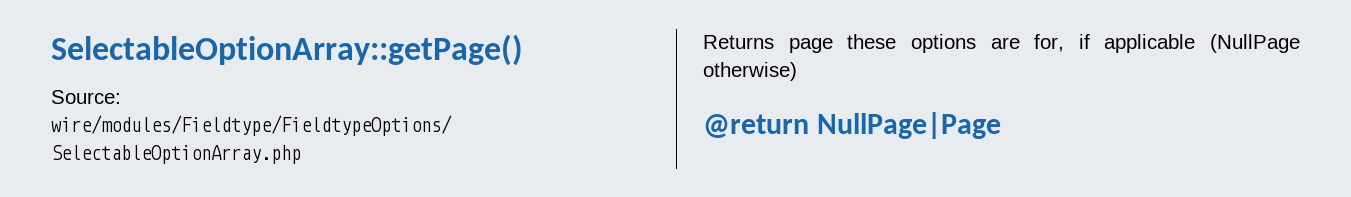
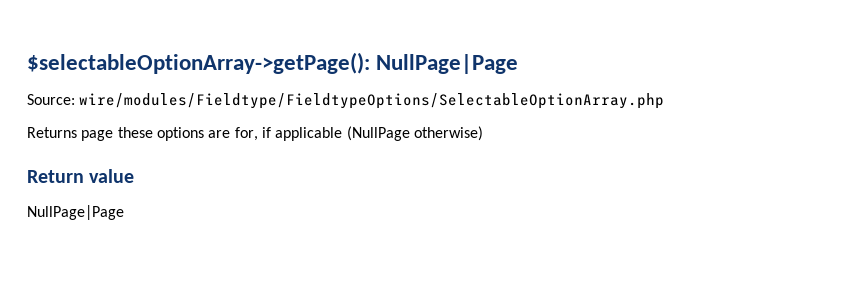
- SelectableOptionArray::getPage()
+ $selectableOptionArray->getPage(): NullPage|Page
- @return NullPage|Page
+ Return value
+ NullPage|Page

